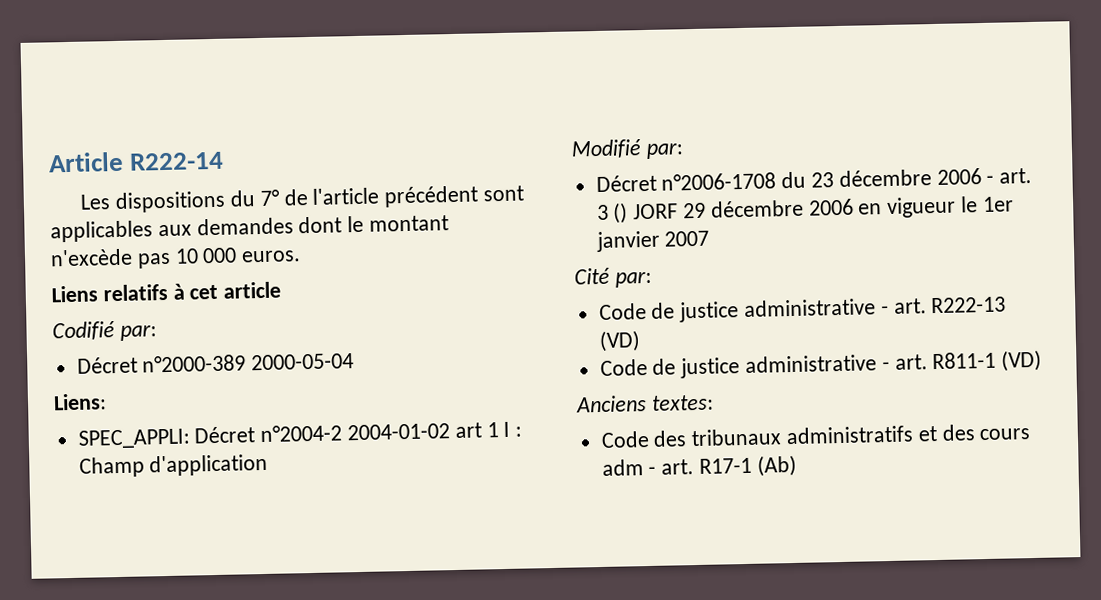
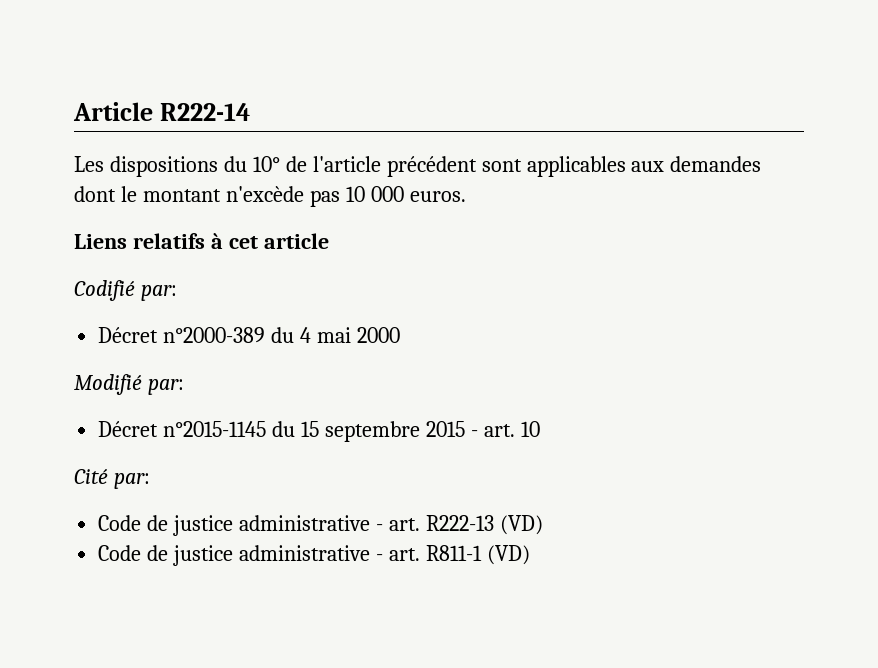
- Les dispositions du 7° de l'article précédent sont applicables aux demandes dont le montant n'excède pas 10 000 euros.
+ Les dispositions du 10° de l'article précédent sont applicables aux demandes dont le montant n'excède pas 10 000 euros.
- Décret n°2000-389 2000-05-04
- Liens:
- SPEC_APPLI: Décret n°2004-2 2004-01-02 art 1 I : Champ d'application
+ Décret n°2000-389 du 4 mai 2000
  Modifié par:
- Décret n°2006-1708 du 23 décembre 2006 - art. 3 () JORF 29 décembre 2006 en vigueur le 1er janvier 2007
+ Décret n°2015-1145 du 15 septembre 2015 - art. 10
- Anciens textes:
- Code des tribunaux administratifs et des cours adm - art. R17-1 (Ab)

